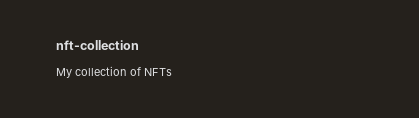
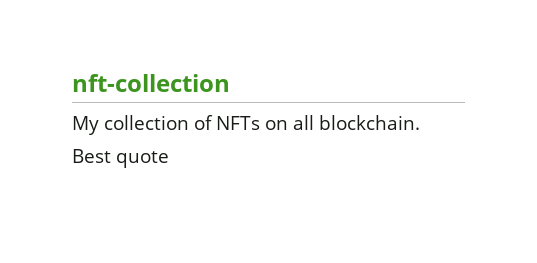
- My collection of NFTs
+ My collection of NFTs on all blockchain.
+ Best quote

